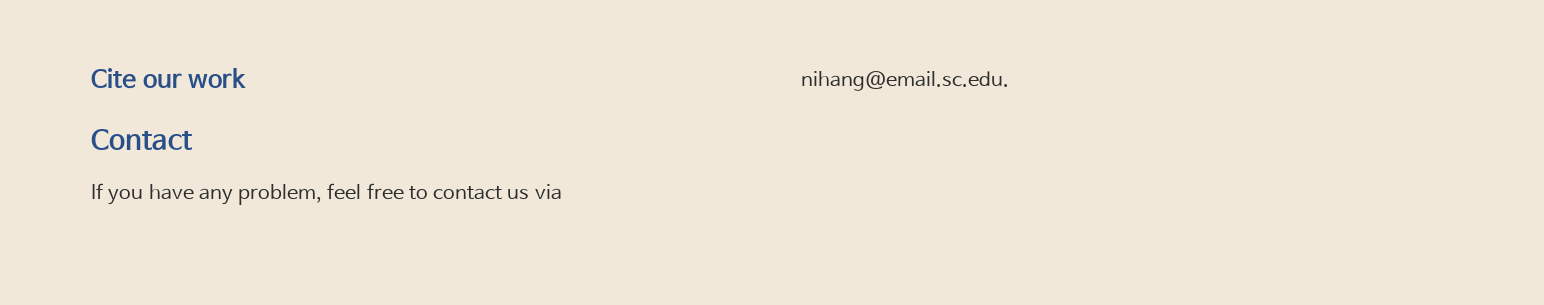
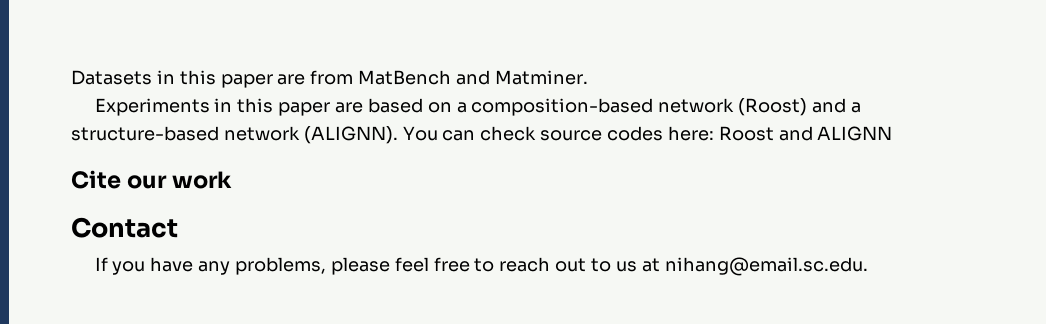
+ Datasets in this paper are from MatBench and Matminer.
+ Experiments in this paper are based on a composition-based network (Roost) and a structure-based network (ALIGNN). You can check source codes here: Roost and ALIGNN
- If you have any problem, feel free to contact us via nihang@email.sc.edu.
+ If you have any problems, please feel free to reach out to us at nihang@email.sc.edu.

